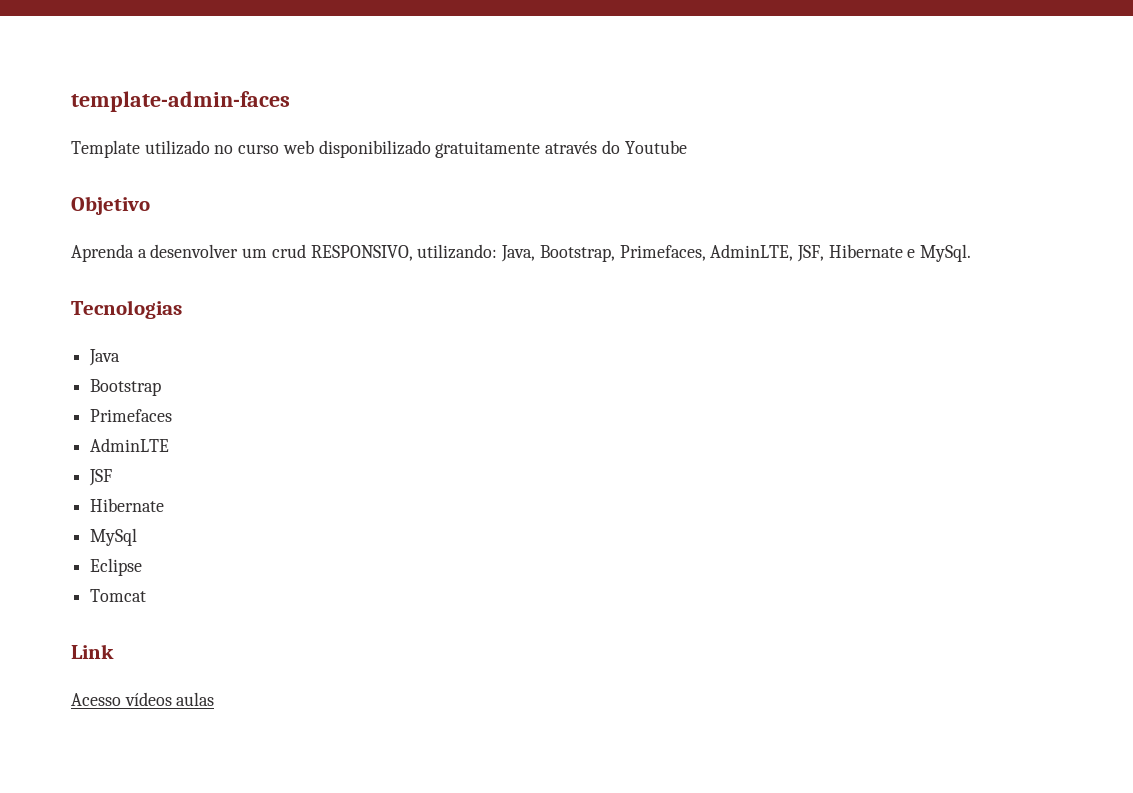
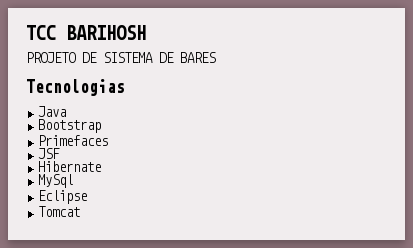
- template-admin-faces
- Template utilizado no curso web disponibilizado gratuitamente através do Youtube
- Objetivo
- Aprenda a desenvolver um crud RESPONSIVO, utilizando: Java, Bootstrap, Primefaces, AdminLTE, JSF, Hibernate e MySql.
+ TCC BARIHOSH
+ PROJETO DE SISTEMA DE BARES
- AdminLTE
- Link
- Acesso vídeos aulas

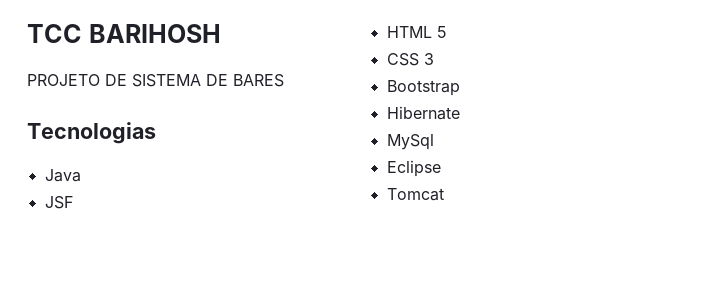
+ JSF
+ HTML 5
+ CSS 3
- Primefaces
- JSF

